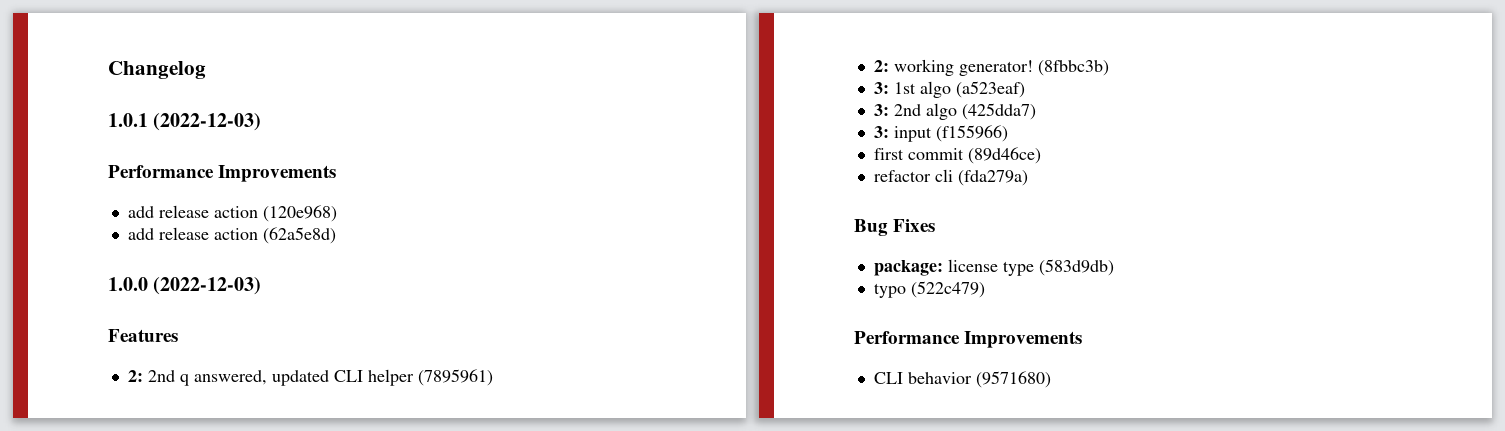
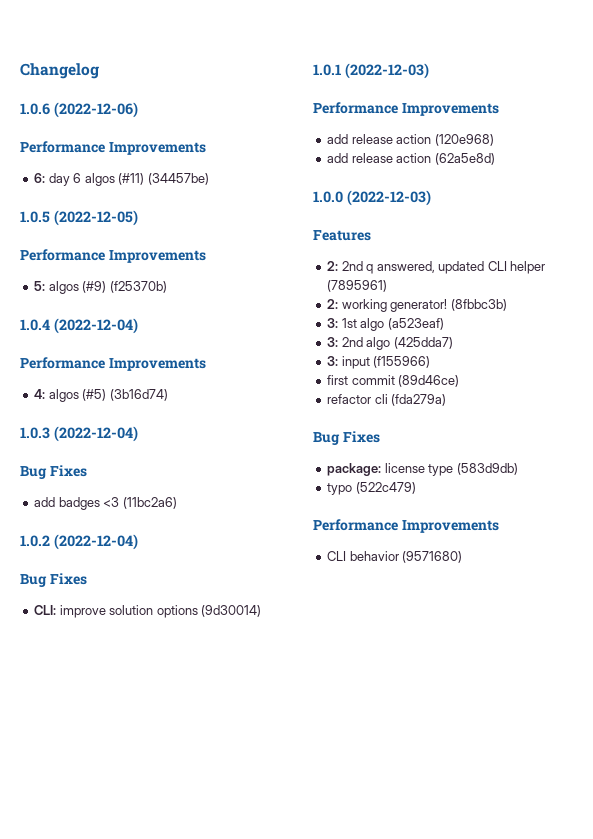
+ 1.0.6 (2022-12-06)
+ Performance Improvements
+ 6: day 6 algos (#11) (34457be)
+ 1.0.5 (2022-12-05)
+ Performance Improvements
+ 5: algos (#9) (f25370b)
+ 1.0.4 (2022-12-04)
+ Performance Improvements
+ 4: algos (#5) (3b16d74)
+ 1.0.3 (2022-12-04)
+ Bug Fixes
+ add badges <3 (11bc2a6)
+ 1.0.2 (2022-12-04)
+ Bug Fixes
+ CLI: improve solution options (9d30014)

